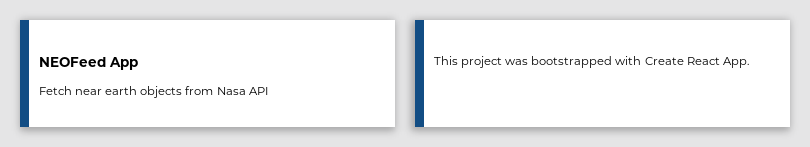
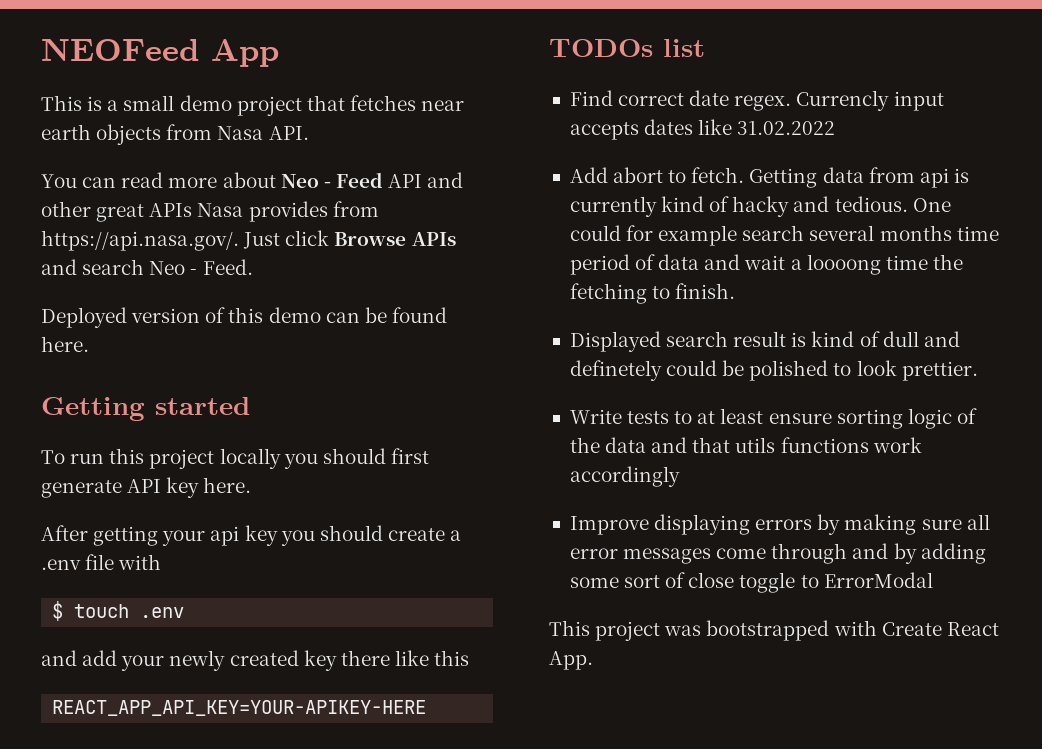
- Fetch near earth objects from Nasa API
+ This is a small demo project that fetches near earth objects from Nasa API.
+ You can read more about Neo - Feed API and other great APIs Nasa provides from https://api.nasa.gov/. Just click Browse APIs and search Neo - Feed.
+ Deployed version of this demo can be found here.
+ Getting started
+ To run this project locally you should first generate API key here.
+ After getting your api key you should create a .env file with
+ $ touch .env
+ and add your newly created key there like this
+ REACT_APP_API_KEY=YOUR-APIKEY-HERE
+ TODOs list
+ Find correct date regex. Currencly input accepts dates like 31.02.2022
+ Add abort to fetch. Getting data from api is currently kind of hacky and tedious. One could for example search several months time period of data and wait a loooong time the fetching to finish.
+ Displayed search result is kind of dull and definetely could be polished to look prettier.
+ Write tests to at least ensure sorting logic of the data and that utils functions work accordingly
+ Improve displaying errors by making sure all error messages come through and by adding some sort of close toggle to ErrorModal

